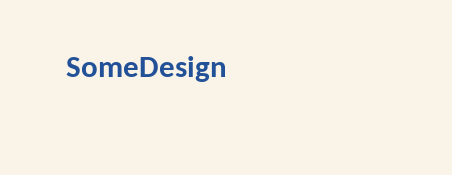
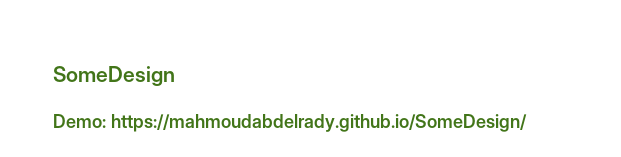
+ Demo: https://mahmoudabdelrady.github.io/SomeDesign/

